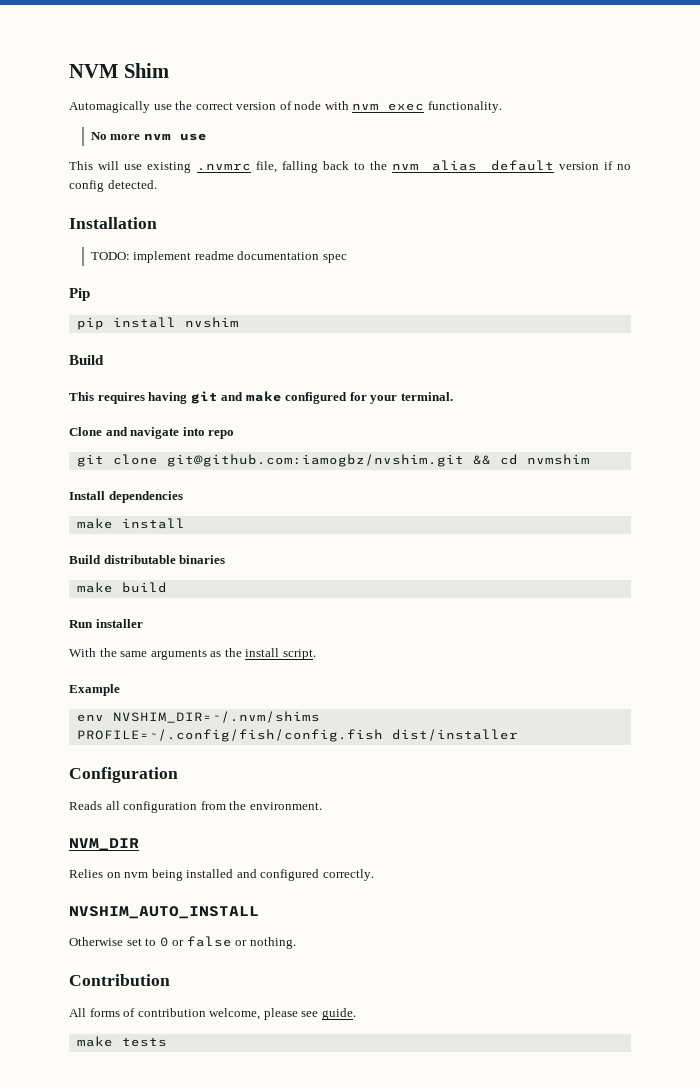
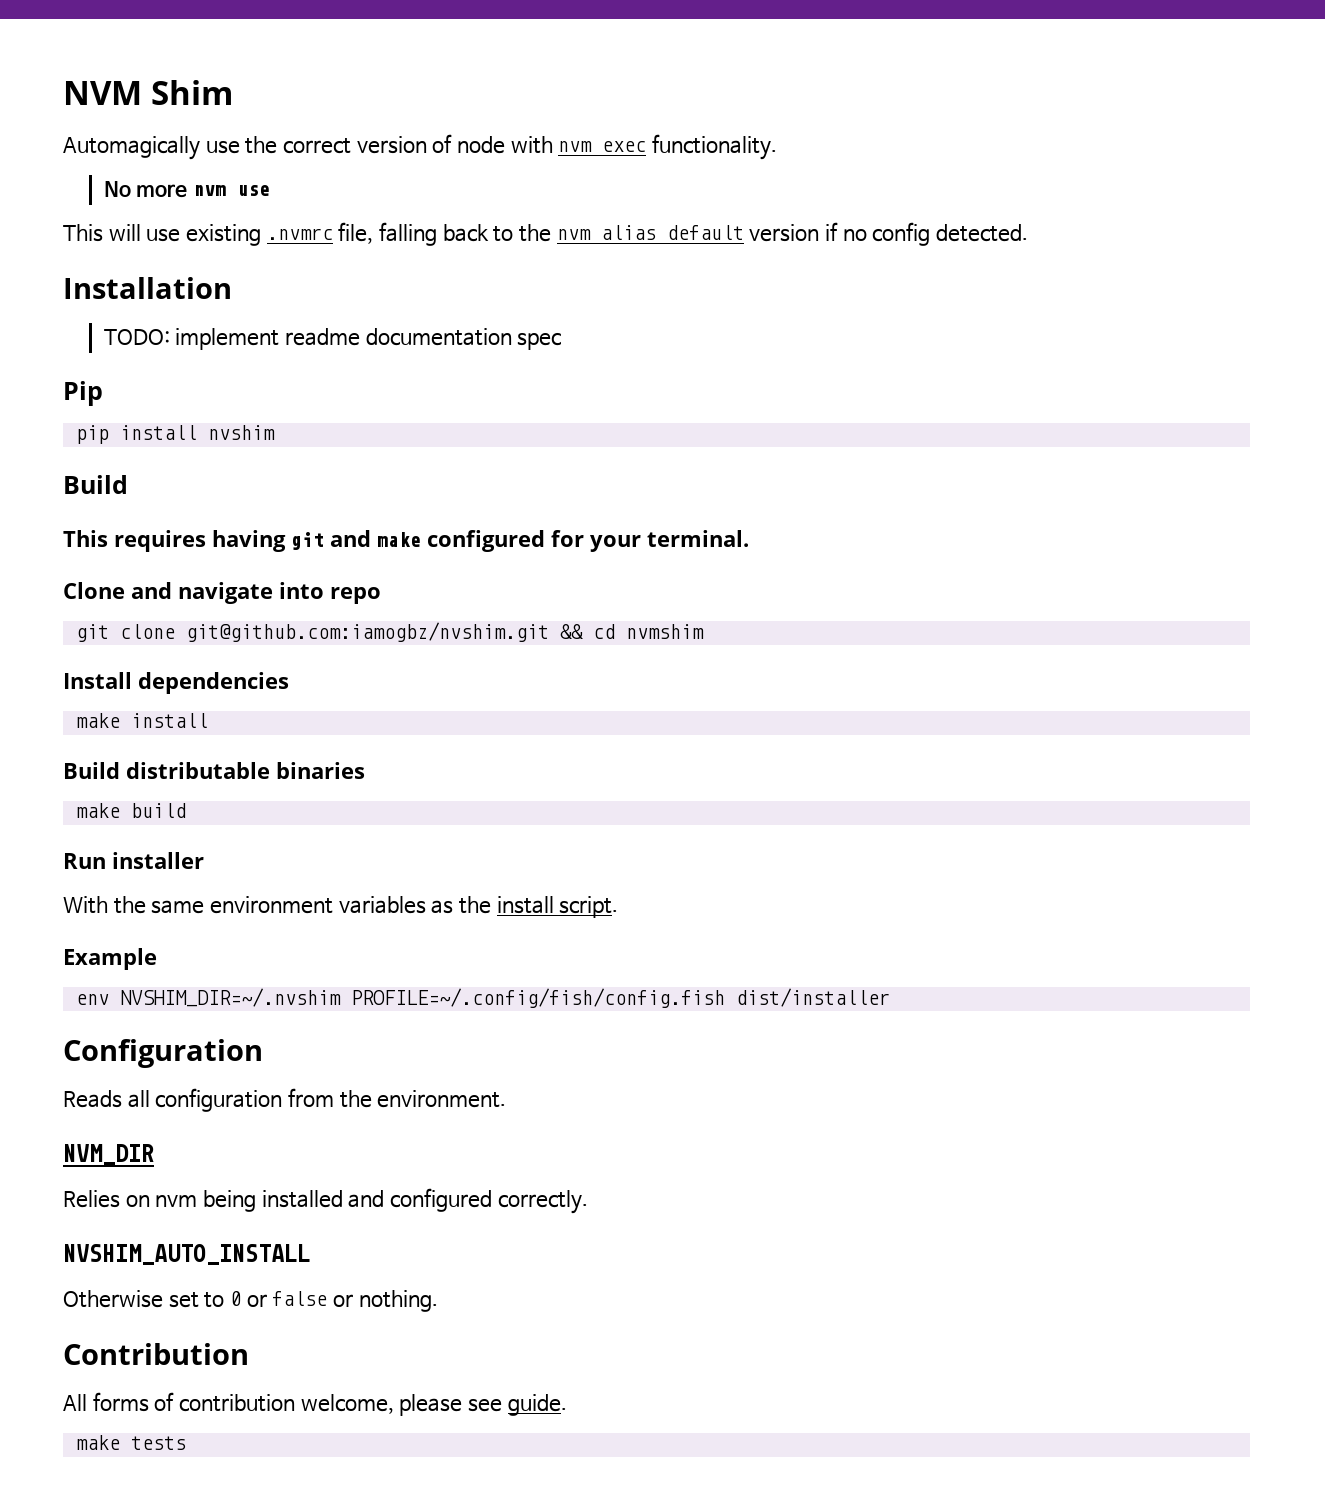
- With the same arguments as the install script.
+ With the same environment variables as the install script.
- env NVSHIM_DIR=~/.nvm/shims PROFILE=~/.config/fish/config.fish dist/installer
+ env NVSHIM_DIR=~/.nvshim PROFILE=~/.config/fish/config.fish dist/installer

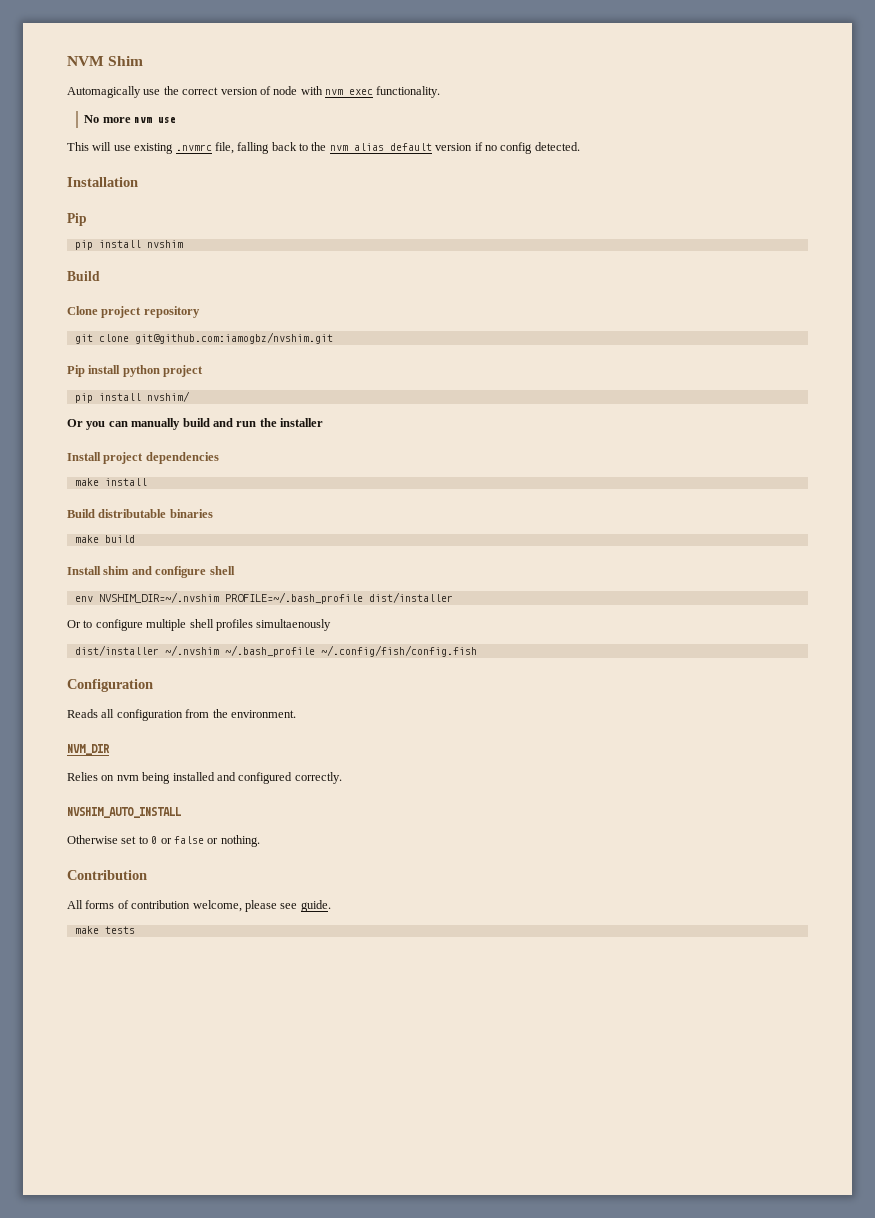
- TODO: implement readme documentation spec
- This requires having git and make configured for your terminal.
- Clone and navigate into repo
- git clone git@github.com:iamogbz/nvshim.git && cd nvmshim
- Install dependencies
+ Clone project repository
+ git clone git@github.com:iamogbz/nvshim.git
+ Pip install python project
+ pip install nvshim/
+ Or you can manually build and run the installer
+ Install project dependencies
- Run installer
- With the same environment variables as the install script.
- Example
+ Install shim and configure shell
- env NVSHIM_DIR=~/.nvshim PROFILE=~/.config/fish/config.fish dist/installer
+ env NVSHIM_DIR=~/.nvshim PROFILE=~/.bash_profile dist/installer
+ Or to configure multiple shell profiles simultaenously
+ dist/installer ~/.nvshim ~/.bash_profile ~/.config/fish/config.fish

